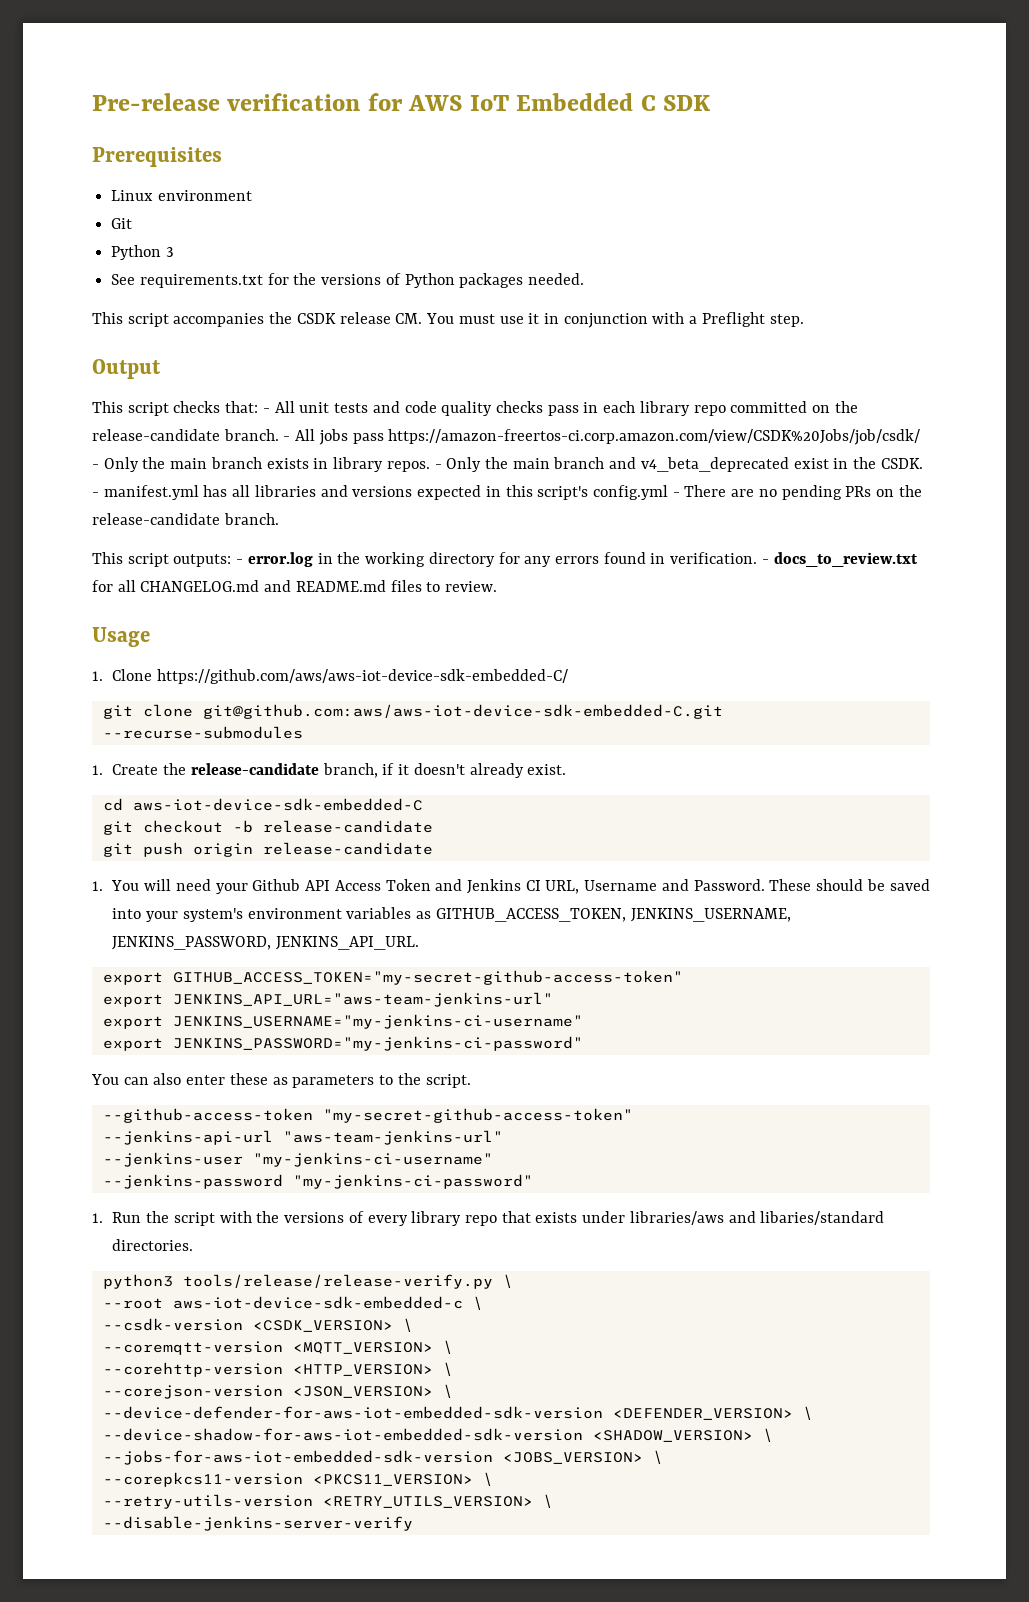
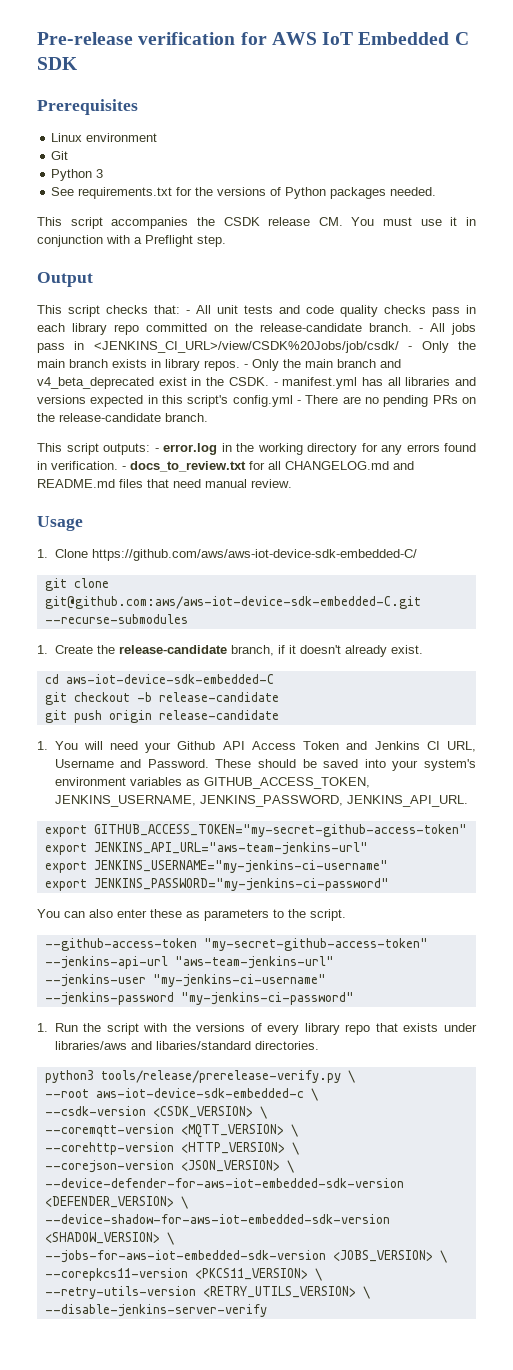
- - All jobs pass https://amazon-freertos-ci.corp.amazon.com/view/CSDK%20Jobs/job/csdk/ - Only the main branch exists in library repos.
+ - All jobs pass in <JENKINS_CI_URL>/view/CSDK%20Jobs/job/csdk/ - Only the main branch exists in library repos.
- - docs_to_review.txt for all CHANGELOG.md and README.md files to review.
+ - docs_to_review.txt for all CHANGELOG.md and README.md files that need manual review.
- python3 tools/release/release-verify.py \
+ python3 tools/release/prerelease-verify.py \

